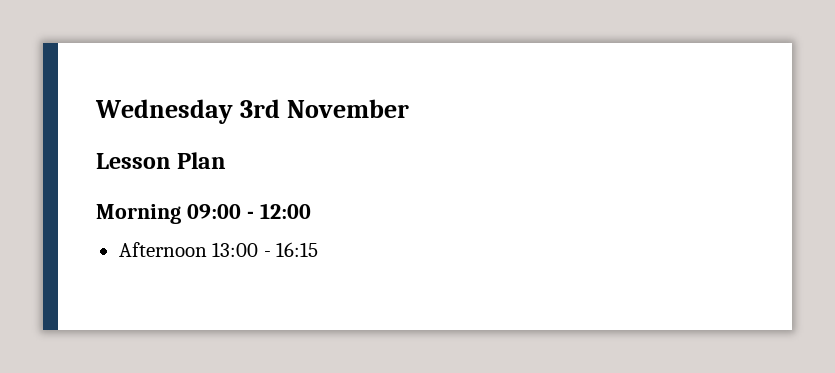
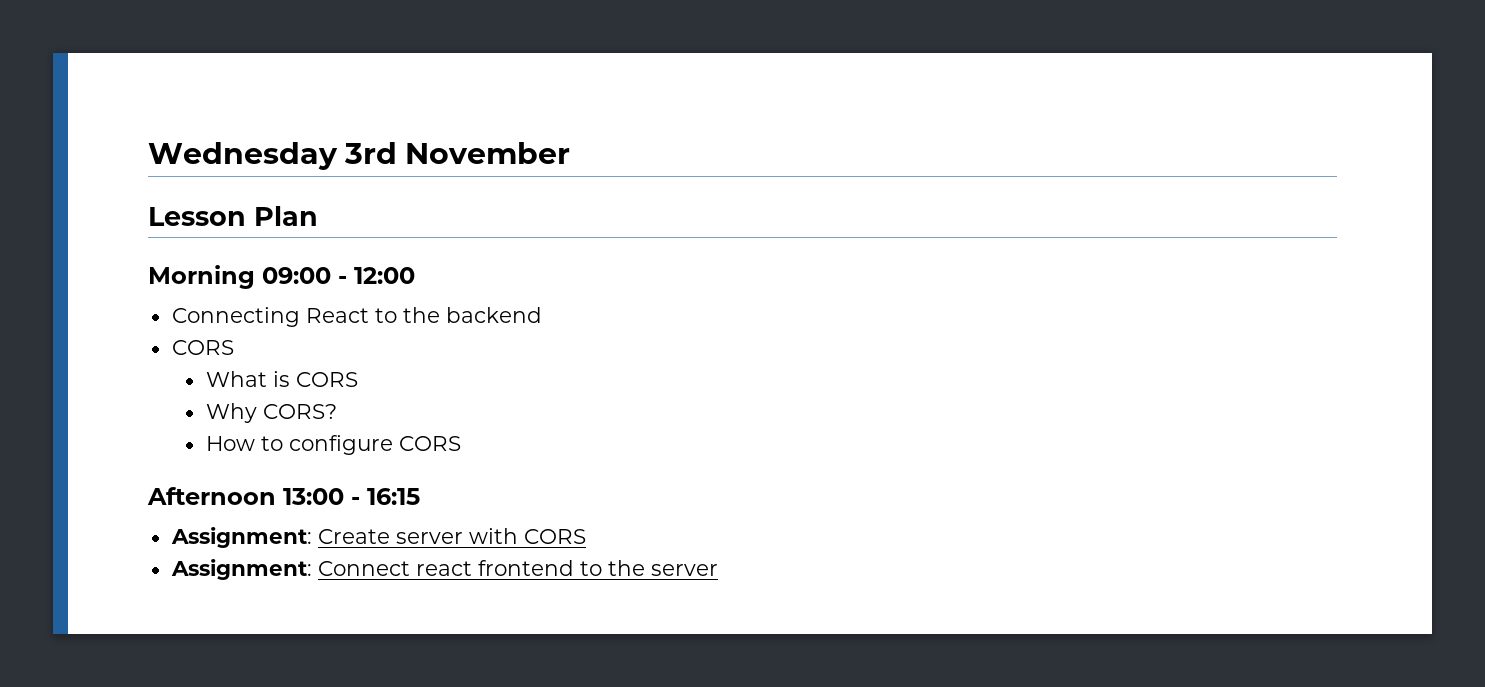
+ Connecting React to the backend
+ CORS
+ What is CORS
+ Why CORS?
+ How to configure CORS
  Afternoon 13:00 - 16:15
+ Assignment: Create server with CORS
+ Assignment: Connect react frontend to the server

